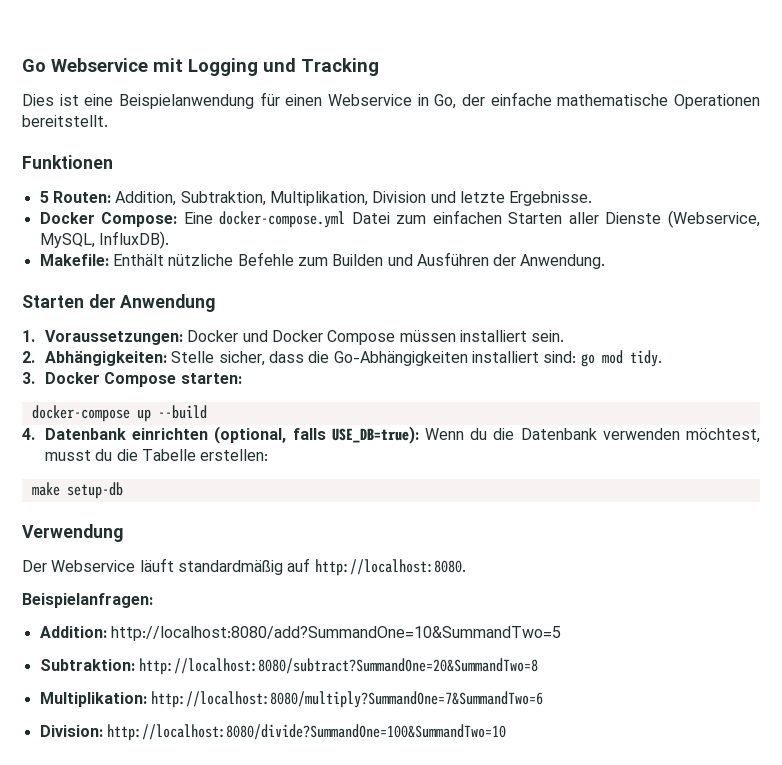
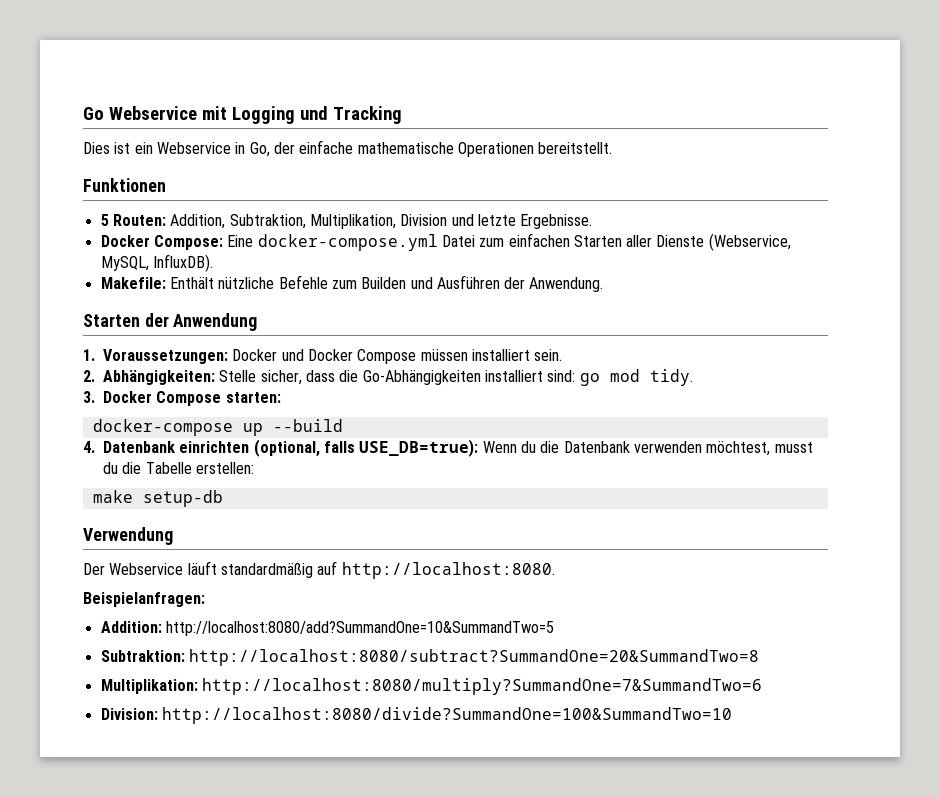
- Dies ist eine Beispielanwendung für einen Webservice in Go, der einfache mathematische Operationen bereitstellt.
+ Dies ist ein Webservice in Go, der einfache mathematische Operationen bereitstellt.

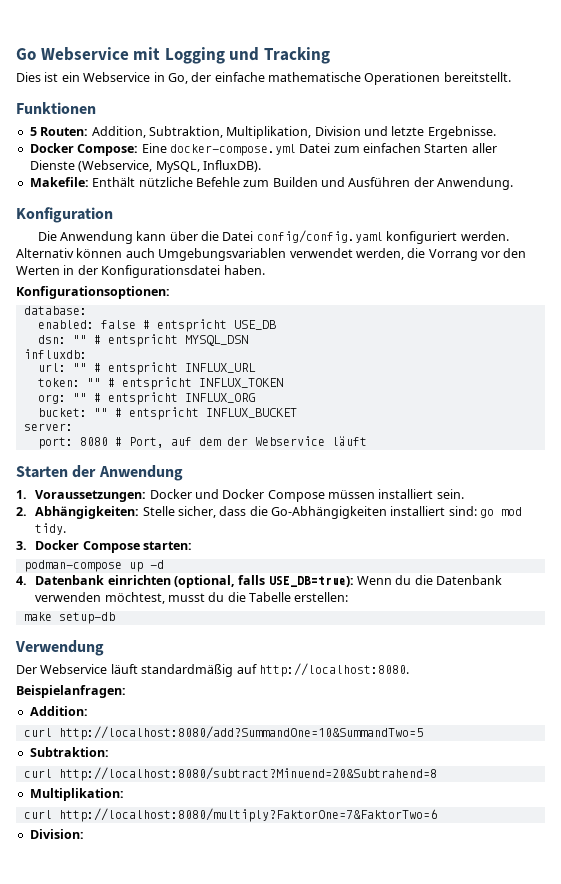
+ Konfiguration
+ Die Anwendung kann über die Datei config/config.yaml konfiguriert werden. Alternativ können auch Umgebungsvariablen verwendet werden, die Vorrang vor den Werten in der Konfigurationsdatei haben.
+ Konfigurationsoptionen:
+ database:
+ enabled: false # entspricht USE_DB
+ dsn: "" # entspricht MYSQL_DSN
+ influxdb:
+ url: "" # entspricht INFLUX_URL
+ token: "" # entspricht INFLUX_TOKEN
+ org: "" # entspricht INFLUX_ORG
+ bucket: "" # entspricht INFLUX_BUCKET
+ server:
+ port: 8080 # Port, auf dem der Webservice läuft
- docker-compose up --build
+ podman-compose up -d
- Addition: http://localhost:8080/add?SummandOne=10&SummandTwo=5
+ Addition:
+ curl http://localhost:8080/add?SummandOne=10&SummandTwo=5
- Subtraktion: http://localhost:8080/subtract?SummandOne=20&SummandTwo=8
+ Subtraktion:
+ curl http://localhost:8080/subtract?Minuend=20&Subtrahend=8
- Multiplikation: http://localhost:8080/multiply?SummandOne=7&SummandTwo=6
+ Multiplikation:
+ curl http://localhost:8080/multiply?FaktorOne=7&FaktorTwo=6
- Division: http://localhost:8080/divide?SummandOne=100&SummandTwo=10
+ Division:

